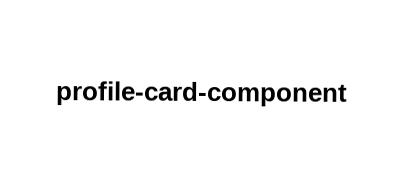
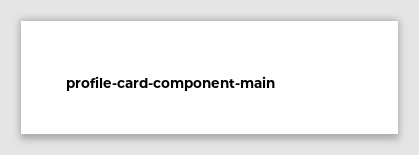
- profile-card-component
+ profile-card-component-main

